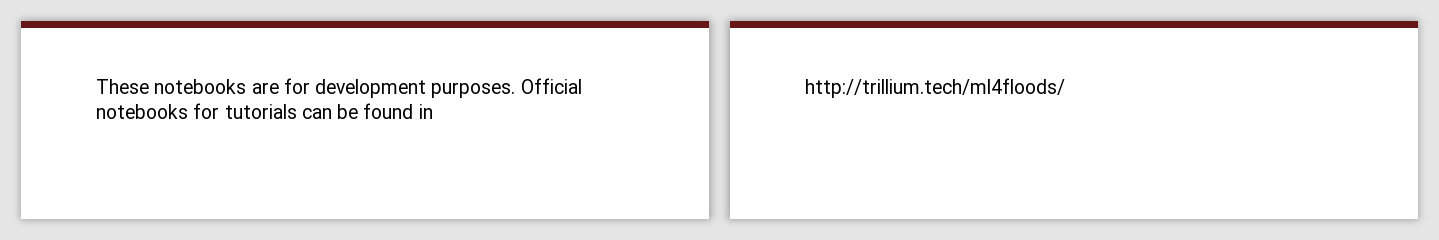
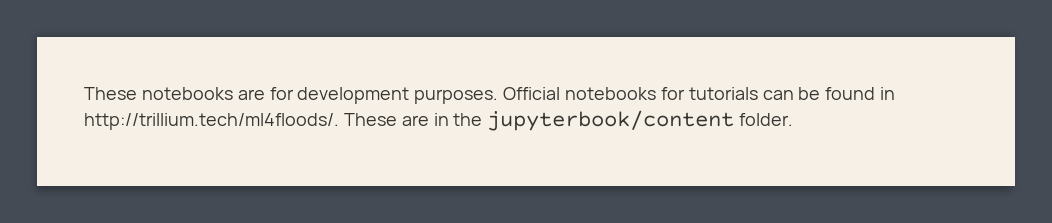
- Official notebooks for tutorials can be found in http://trillium.tech/ml4floods/
+ Official notebooks for tutorials can be found in http://trillium.tech/ml4floods/. These are in the jupyterbook/content folder.

